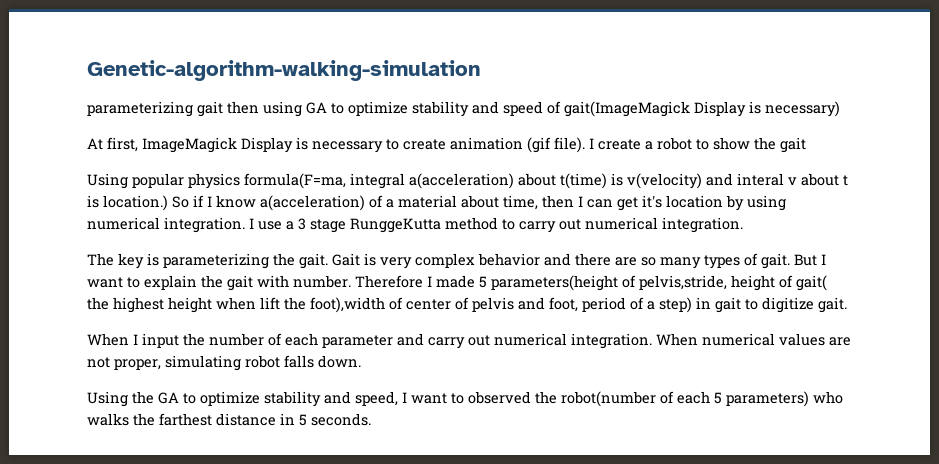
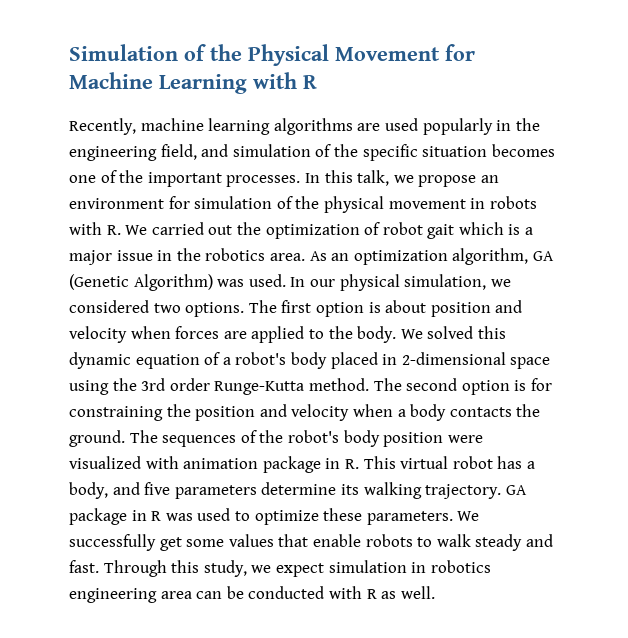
- Genetic-algorithm-walking-simulation
- parameterizing gait then using GA to optimize stability and speed of gait(ImageMagick Display is necessary)
- At first, ImageMagick Display is necessary to create animation (gif file). I create a robot to show the gait
- Using popular physics formula(F=ma, integral a(acceleration) about t(time) is v(velocity) and interal v about t is location.) So if I know a(acceleration) of a material about time, then I can get it's location by using numerical integration. I use a 3 stage RunggeKutta method to carry out numerical integration.
- The key is parameterizing the gait. Gait is very complex behavior and there are so many types of gait. But I want to explain the gait with number. Therefore I made 5 parameters(height of pelvis,stride, height of gait( the highest height when lift the foot),width of center of pelvis and foot, period of a step) in gait to digitize gait.
- When I input the number of each parameter and carry out numerical integration. When numerical values are not proper, simulating robot falls down.
- Using the GA to optimize stability and speed, I want to observed the robot(number of each 5 parameters) who walks the farthest distance in 5 seconds.
+ Simulation of the Physical Movement for Machine Learning with R
+ Recently, machine learning algorithms are used popularly in the engineering field, and simulation of the specific situation becomes one of the important processes. In this talk, we propose an environment for simulation of the physical movement in robots with R. We carried out the optimization of robot gait which is a major issue in the robotics area. As an optimization algorithm, GA (Genetic Algorithm) was used. In our physical simulation, we considered two options. The first option is about position and velocity when forces are applied to the body. We solved this dynamic equation of a robot's body placed in 2-dimensional space using the 3rd order Runge-Kutta method. The second option is for constraining the position and velocity when a body contacts the ground. The sequences of the robot's body position were visualized with animation package in R. This virtual robot has a body, and five parameters determine its walking trajectory. GA package in R was used to optimize these parameters. We successfully get some values that enable robots to walk steady and fast. Through this study, we expect simulation in robotics engineering area can be conducted with R as well.

